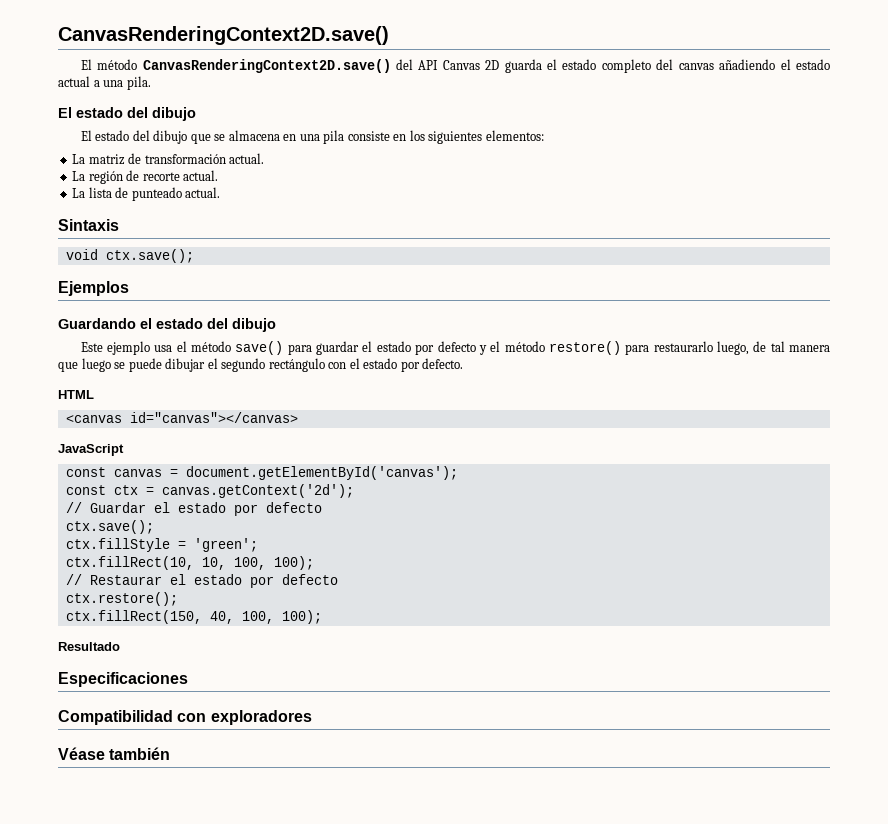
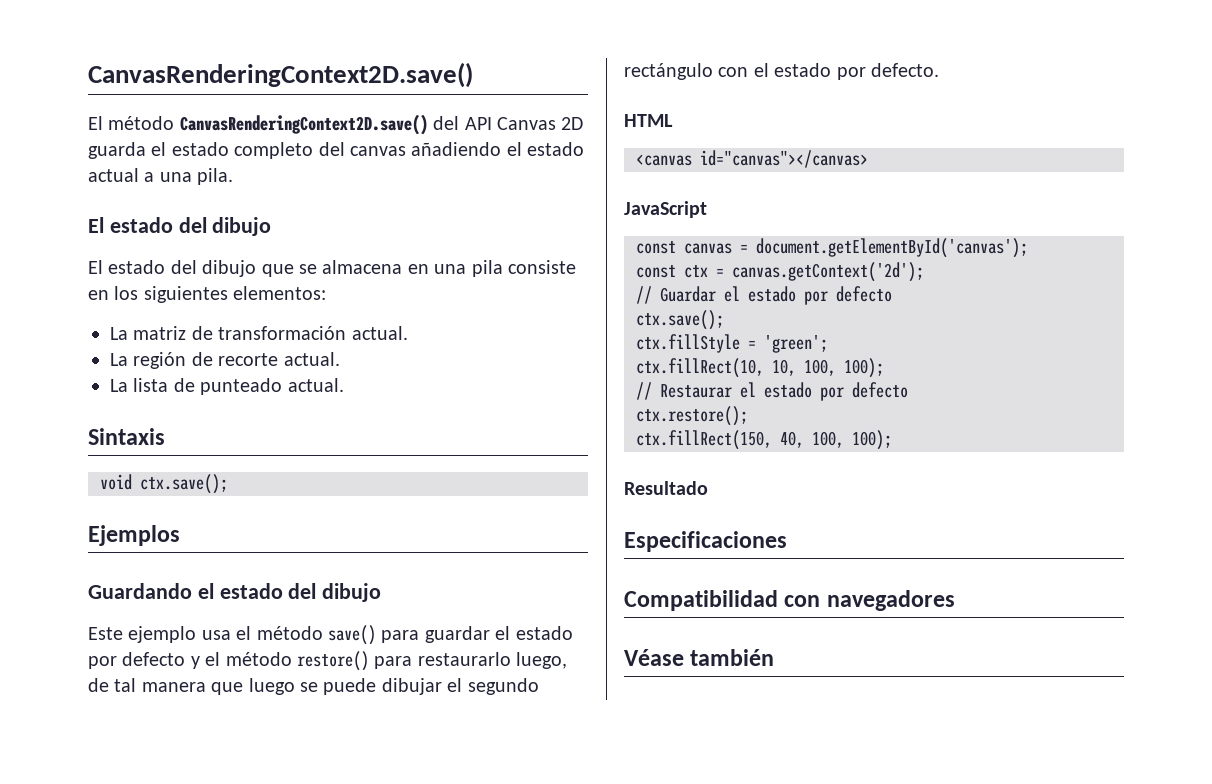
- Compatibilidad con exploradores
+ Compatibilidad con navegadores

